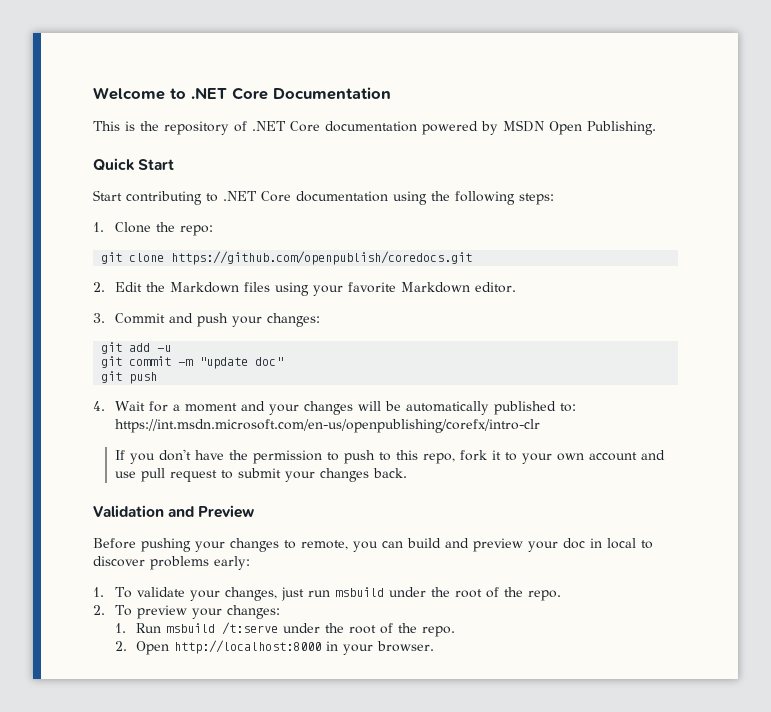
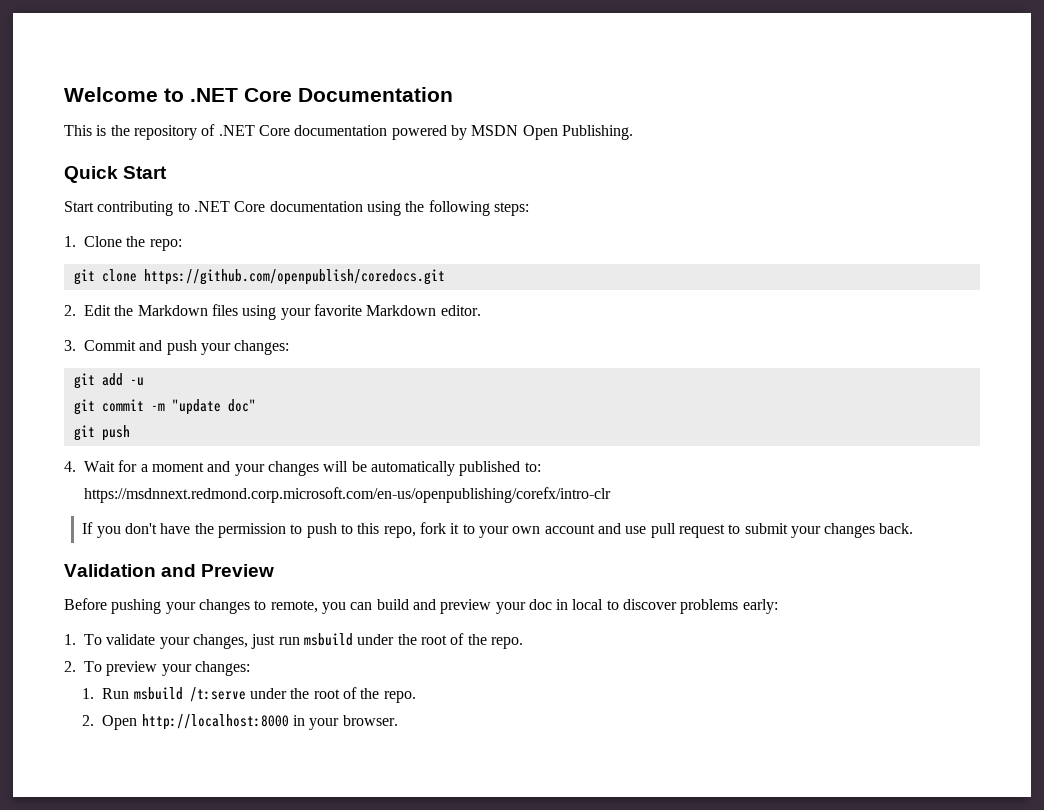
- 4. Wait for a moment and your changes will be automatically published to: https://int.msdn.microsoft.com/en-us/openpublishing/corefx/intro-clr
+ 4. Wait for a moment and your changes will be automatically published to: https://msdnnext.redmond.corp.microsoft.com/en-us/openpublishing/corefx/intro-clr

